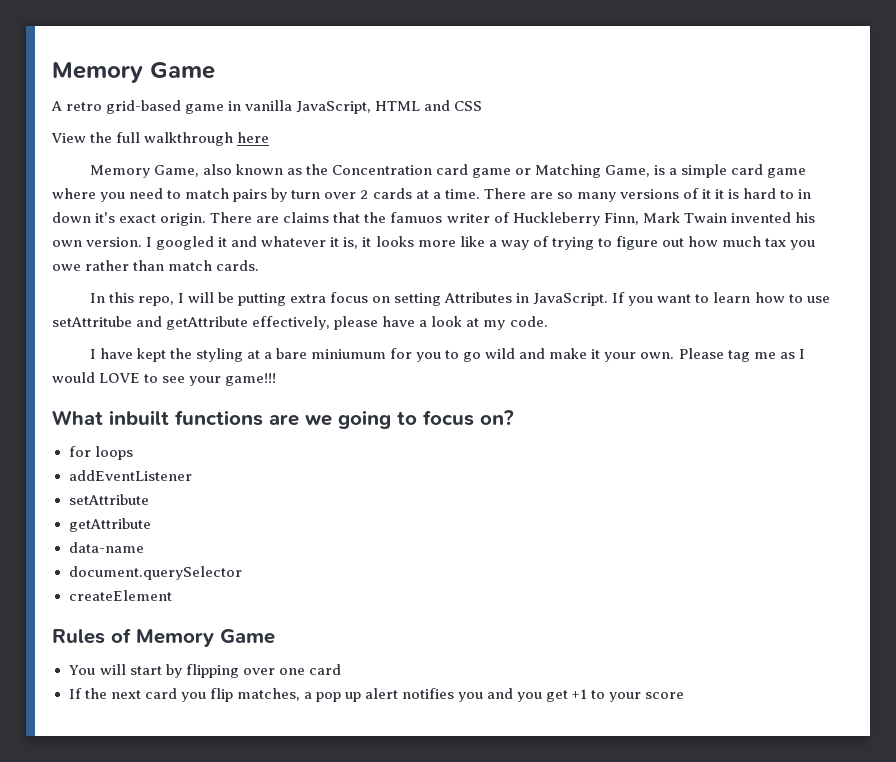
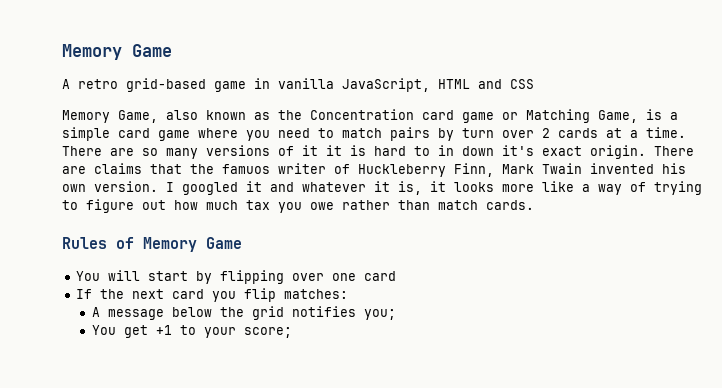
- View the full walkthrough here
- In this repo, I will be putting extra focus on setting Attributes in JavaScript. If you want to learn how to use setAttritube and getAttribute effectively, please have a look at my code.
- I have kept the styling at a bare miniumum for you to go wild and make it your own. Please tag me as I would LOVE to see your game!!!
- What inbuilt functions are we going to focus on?
- for loops
- addEventListener
- setAttribute
- getAttribute
- data-name
- document.querySelector
- createElement
- If the next card you flip matches, a pop up alert notifies you and you get +1 to your score
+ If the next card you flip matches:
+ A message below the grid notifies you;
+ You get +1 to your score;

